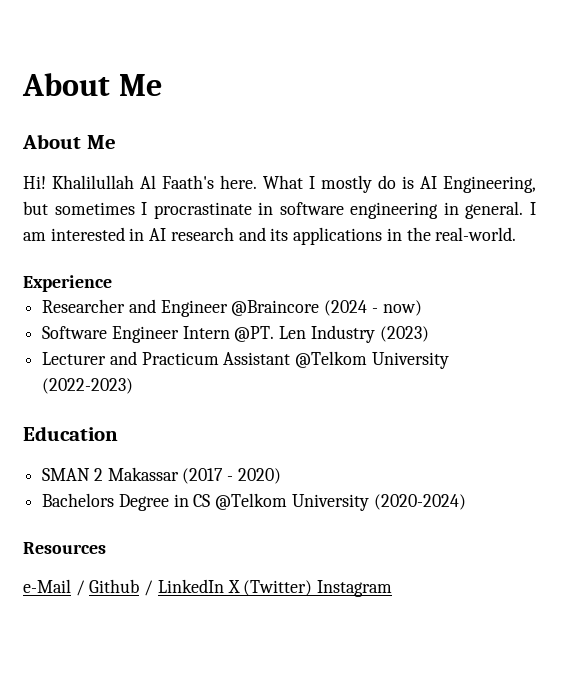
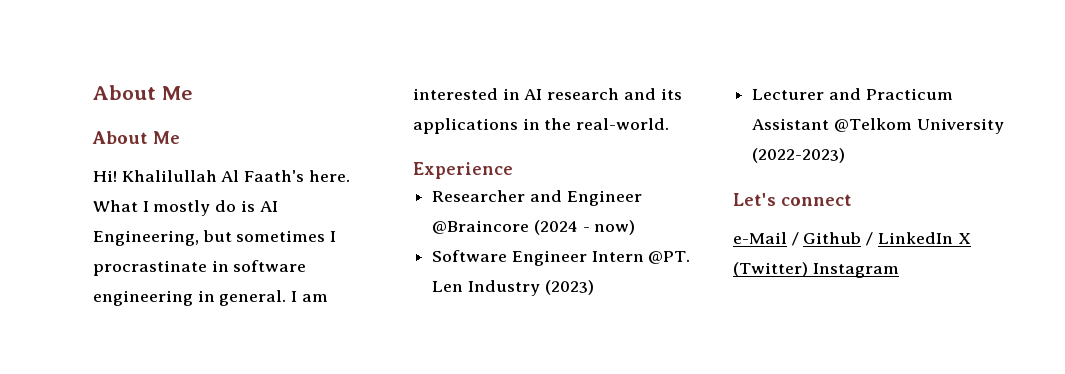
- Education
- SMAN 2 Makassar (2017 - 2020)
- Bachelors Degree in CS @Telkom University (2020-2024)
- Resources
+ Let's connect

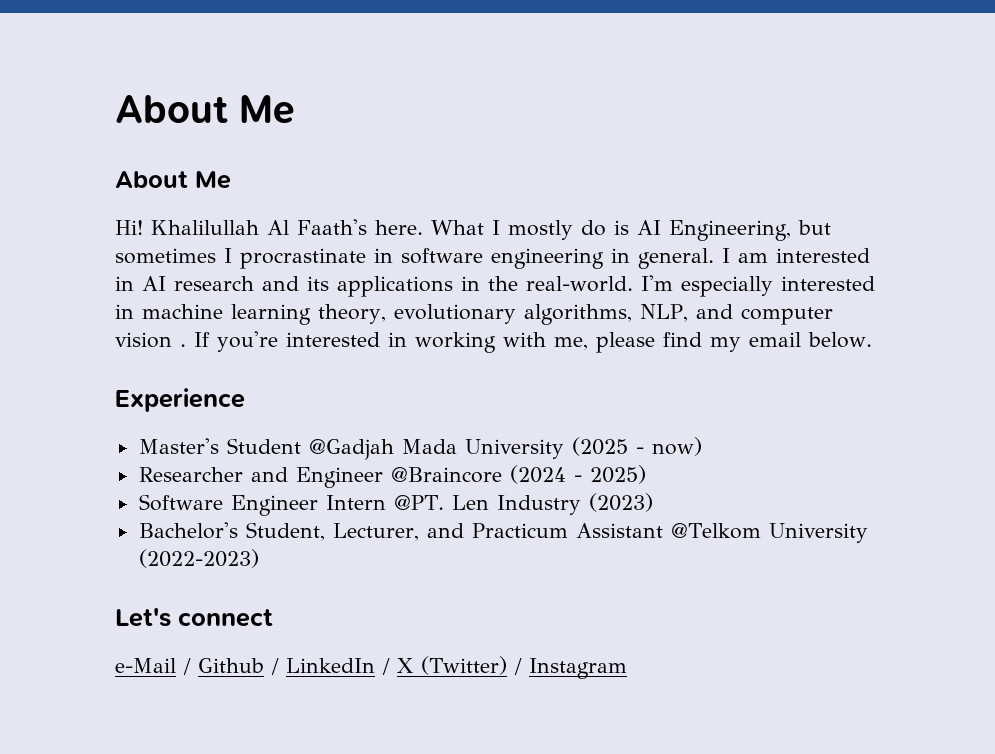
- I am interested in AI research and its applications in the real-world.
+ I am interested in AI research and its applications in the real-world. I'm especially interested in machine learning theory, evolutionary algorithms, NLP, and computer vision . If you're interested in working with me, please find my email below.
  Experience
+ Master's Student @Gadjah Mada University (2025 - now)
- Researcher and Engineer @Braincore (2024 - now)
+ Researcher and Engineer @Braincore (2024 - 2025)
- Lecturer and Practicum Assistant @Telkom University (2022-2023)
+ Bachelor's Student, Lecturer, and Practicum Assistant @Telkom University (2022-2023)
- e-Mail / Github / LinkedIn X (Twitter) Instagram
+ e-Mail / Github / LinkedIn / X (Twitter) / Instagram

